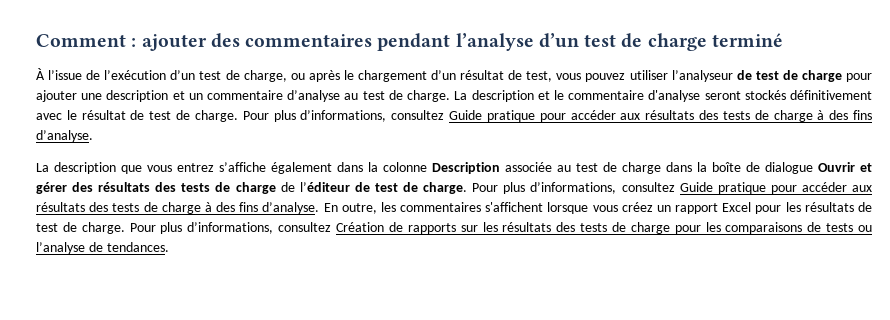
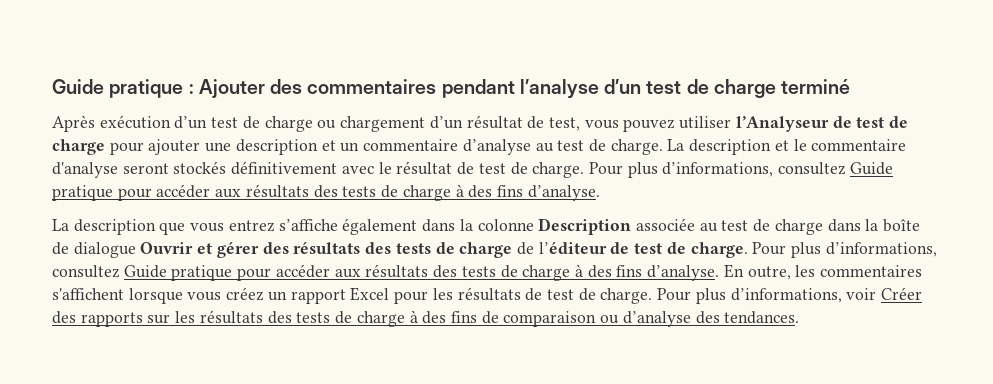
- Comment : ajouter des commentaires pendant l’analyse d’un test de charge terminé
+ Guide pratique : Ajouter des commentaires pendant l’analyse d’un test de charge terminé
- À l’issue de l’exécution d’un test de charge, ou après le chargement d’un résultat de test, vous pouvez utiliser l’analyseur de test de charge pour ajouter une description et un commentaire d’analyse au test de charge.
+ Après exécution d’un test de charge ou chargement d’un résultat de test, vous pouvez utiliser l’Analyseur de test de charge pour ajouter une description et un commentaire d’analyse au test de charge.
- Pour plus d’informations, consultez Création de rapports sur les résultats des tests de charge pour les comparaisons de tests ou l’analyse de tendances.
+ Pour plus d’informations, voir Créer des rapports sur les résultats des tests de charge à des fins de comparaison ou d’analyse des tendances.

